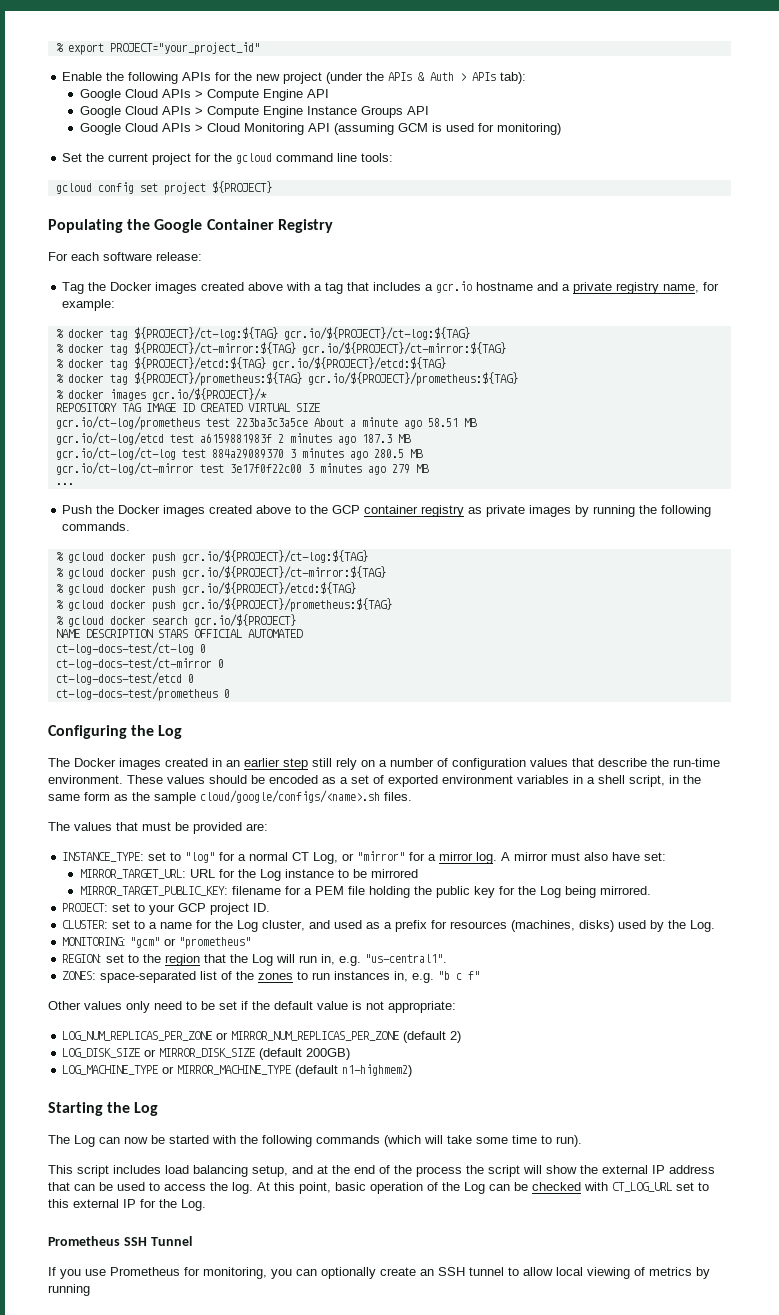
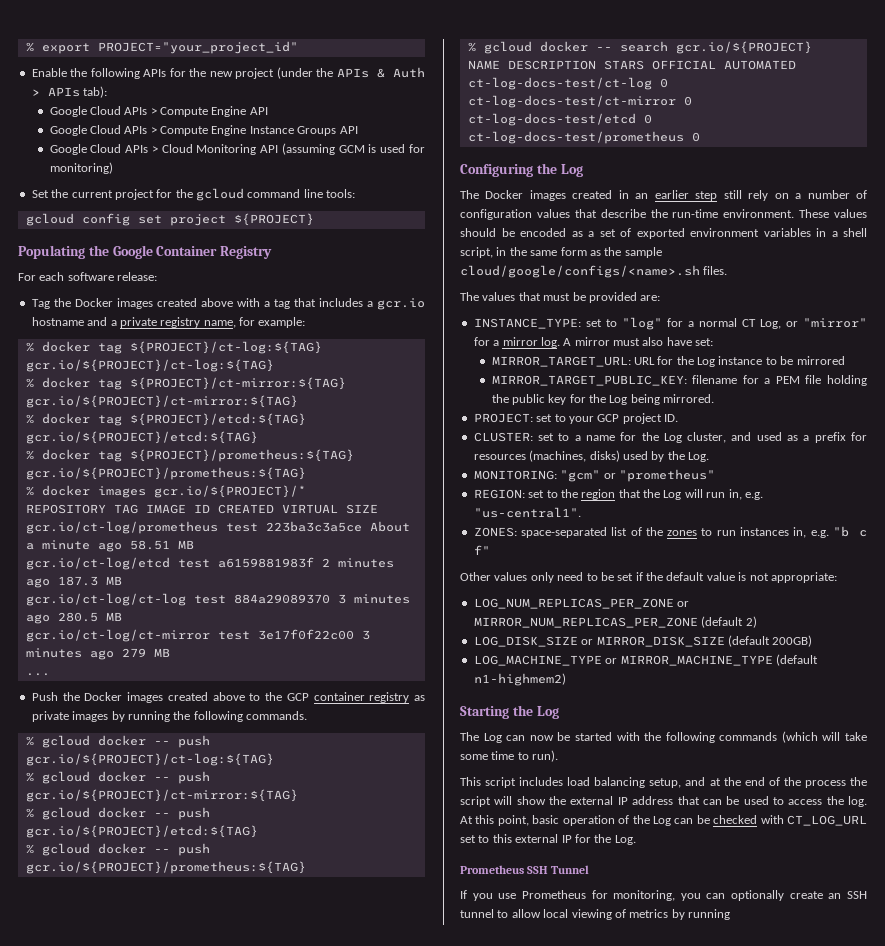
- % gcloud docker push gcr.io/${PROJECT}/ct-log:${TAG}
+ % gcloud docker -- push gcr.io/${PROJECT}/ct-log:${TAG}
- % gcloud docker push gcr.io/${PROJECT}/ct-mirror:${TAG}
+ % gcloud docker -- push gcr.io/${PROJECT}/ct-mirror:${TAG}
- % gcloud docker push gcr.io/${PROJECT}/etcd:${TAG}
+ % gcloud docker -- push gcr.io/${PROJECT}/etcd:${TAG}
- % gcloud docker push gcr.io/${PROJECT}/prometheus:${TAG}
+ % gcloud docker -- push gcr.io/${PROJECT}/prometheus:${TAG}
- % gcloud docker search gcr.io/${PROJECT}
+ % gcloud docker -- search gcr.io/${PROJECT}

